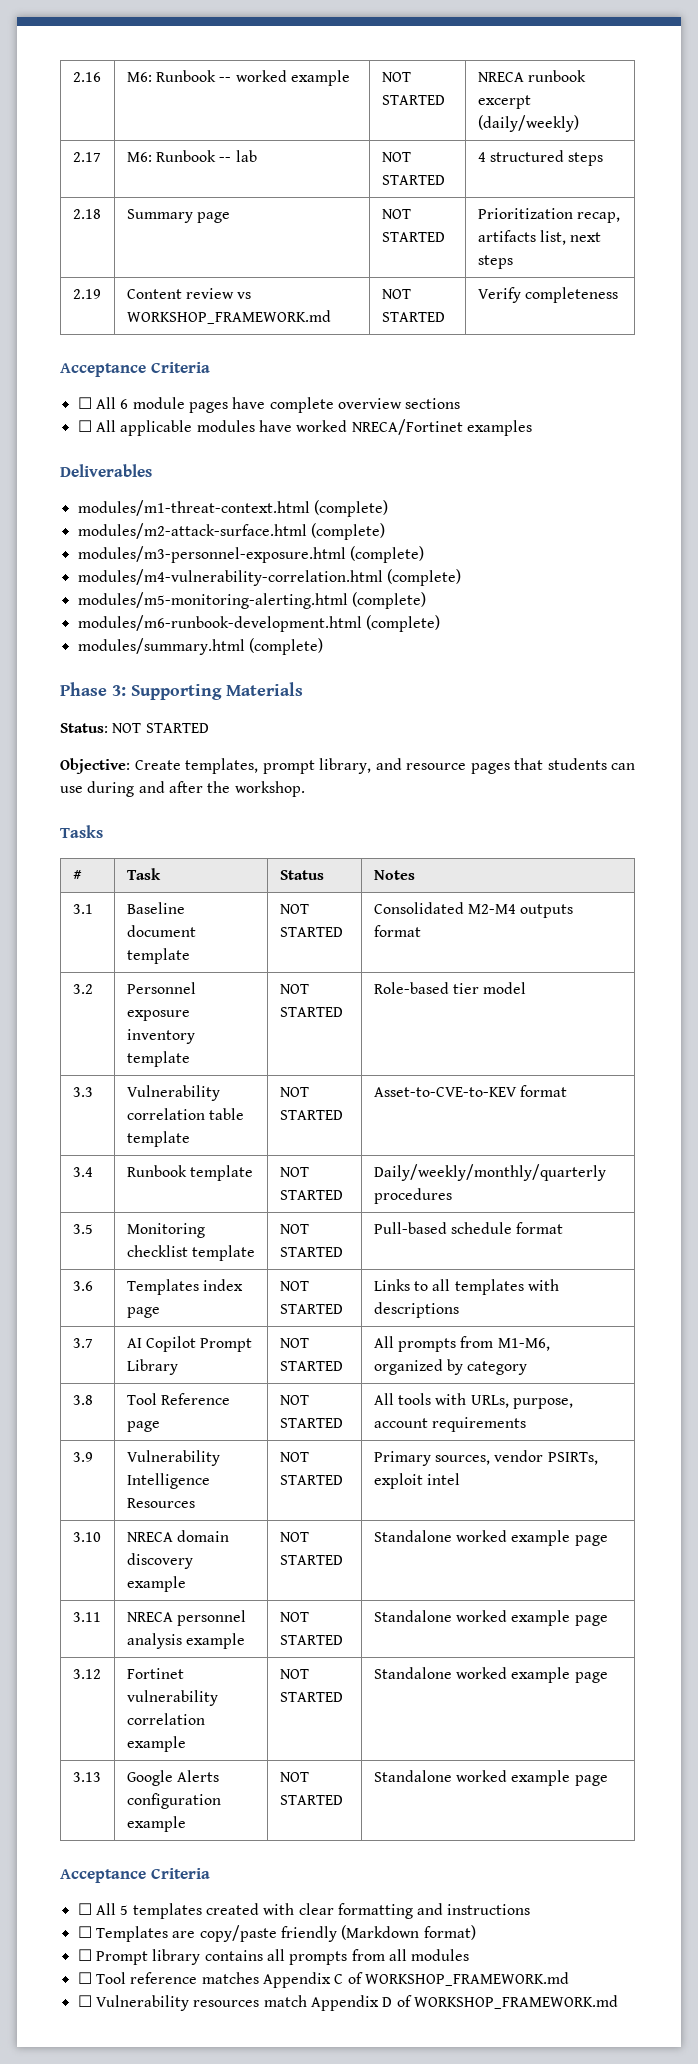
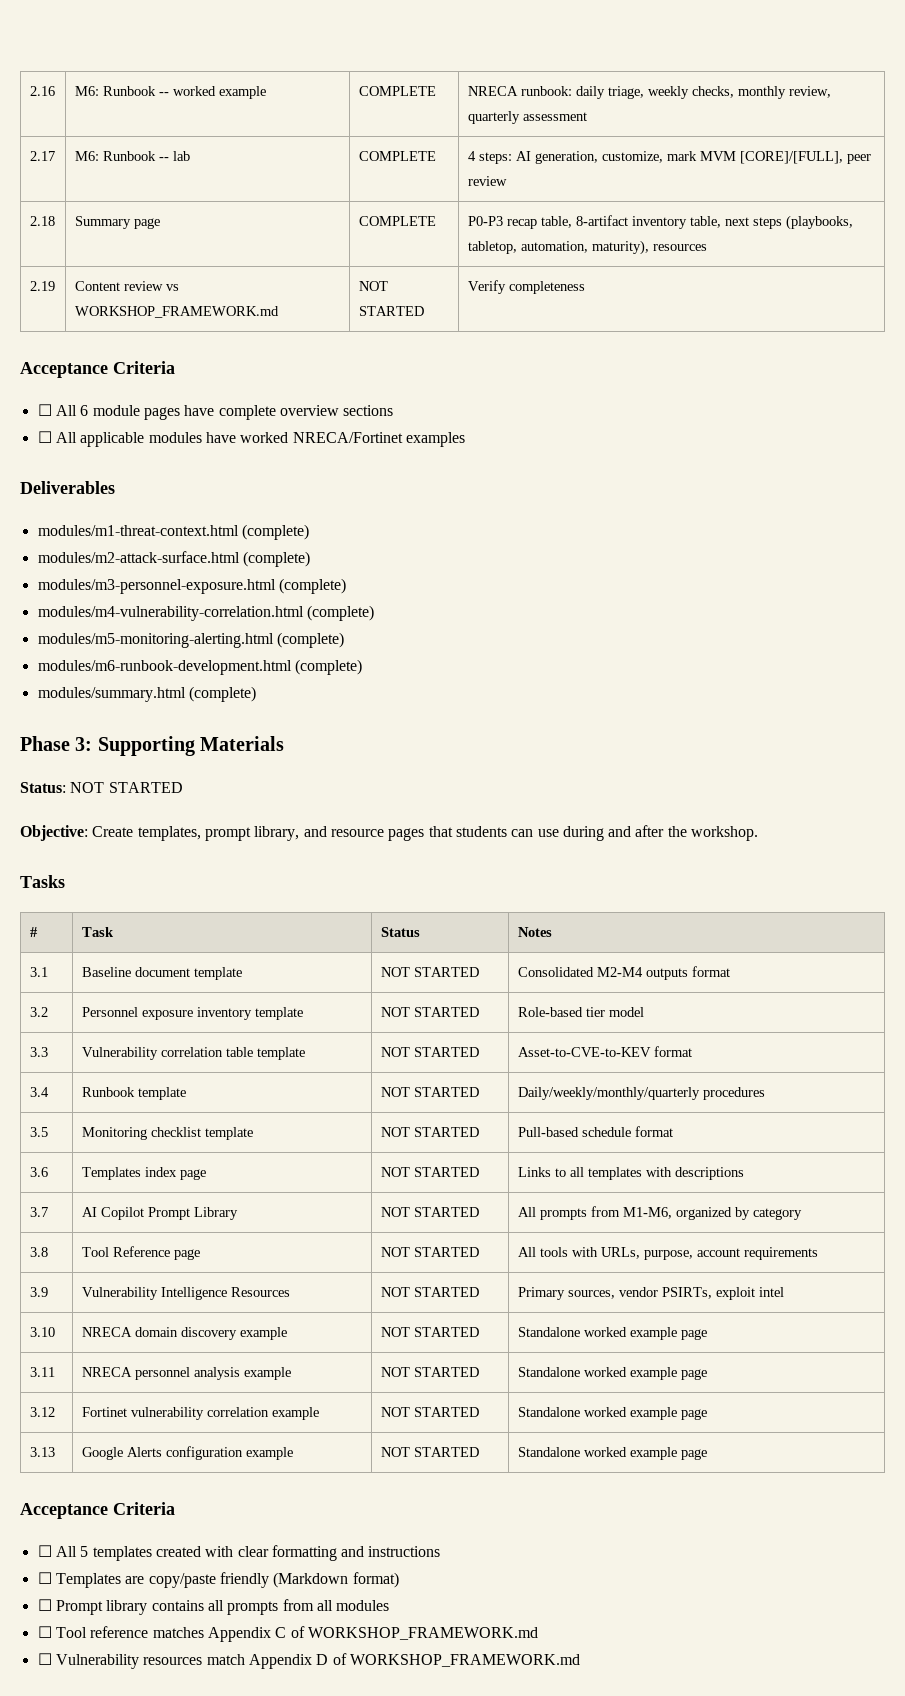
- 2.16 | M6: Runbook -- worked example | NOT STARTED | NRECA runbook excerpt (daily/weekly)
+ 2.16 | M6: Runbook -- worked example | COMPLETE | NRECA runbook: daily triage, weekly checks, monthly review, quarterly assessment
- 2.17 | M6: Runbook -- lab | NOT STARTED | 4 structured steps
- 2.18 | Summary page | NOT STARTED | Prioritization recap, artifacts list, next steps
+ 2.17 | M6: Runbook -- lab | COMPLETE | 4 steps: AI generation, customize, mark MVM [CORE]/[FULL], peer review
+ 2.18 | Summary page | COMPLETE | P0-P3 recap table, 8-artifact inventory table, next steps (playbooks, tabletop, automation, maturity), resources

